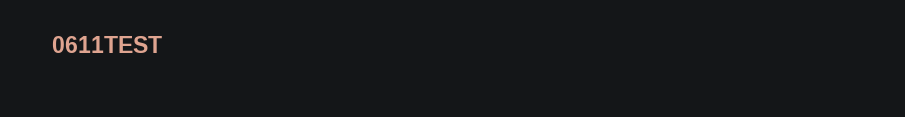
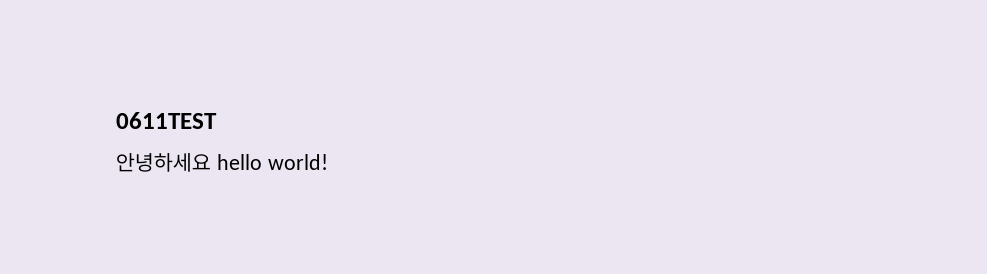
+ 안녕하세요 hello world!

